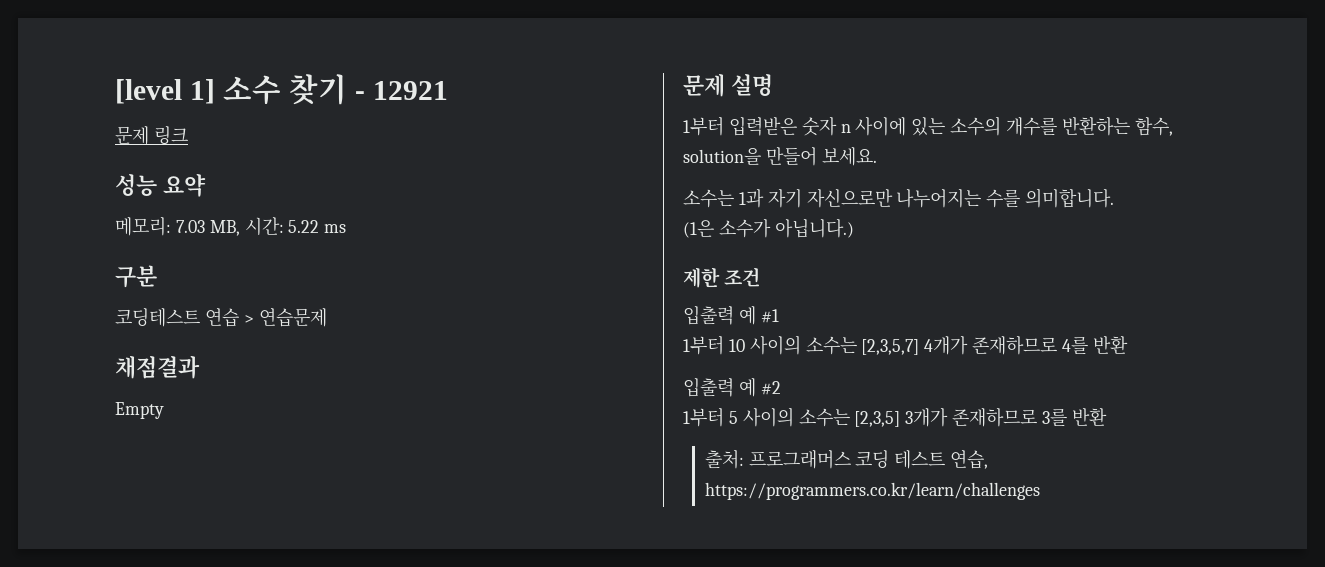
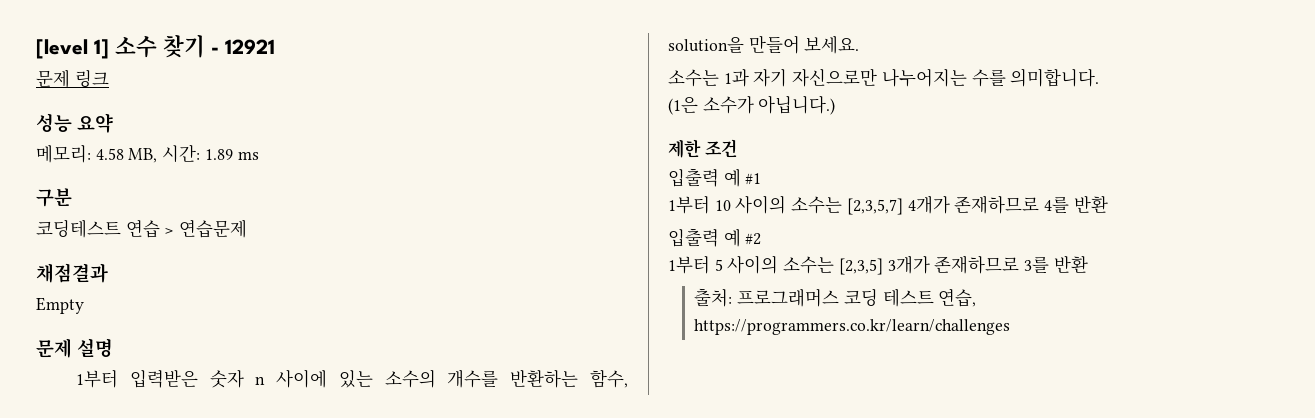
- 메모리: 7.03 MB, 시간: 5.22 ms
+ 메모리: 4.58 MB, 시간: 1.89 ms

